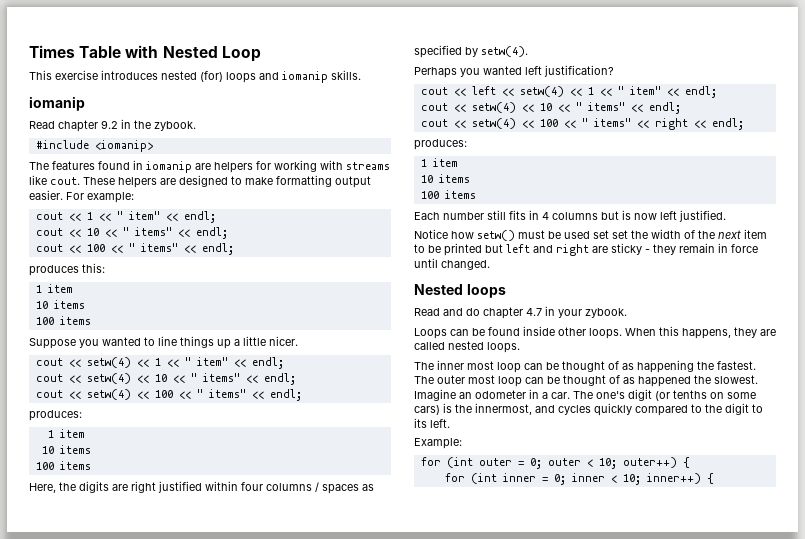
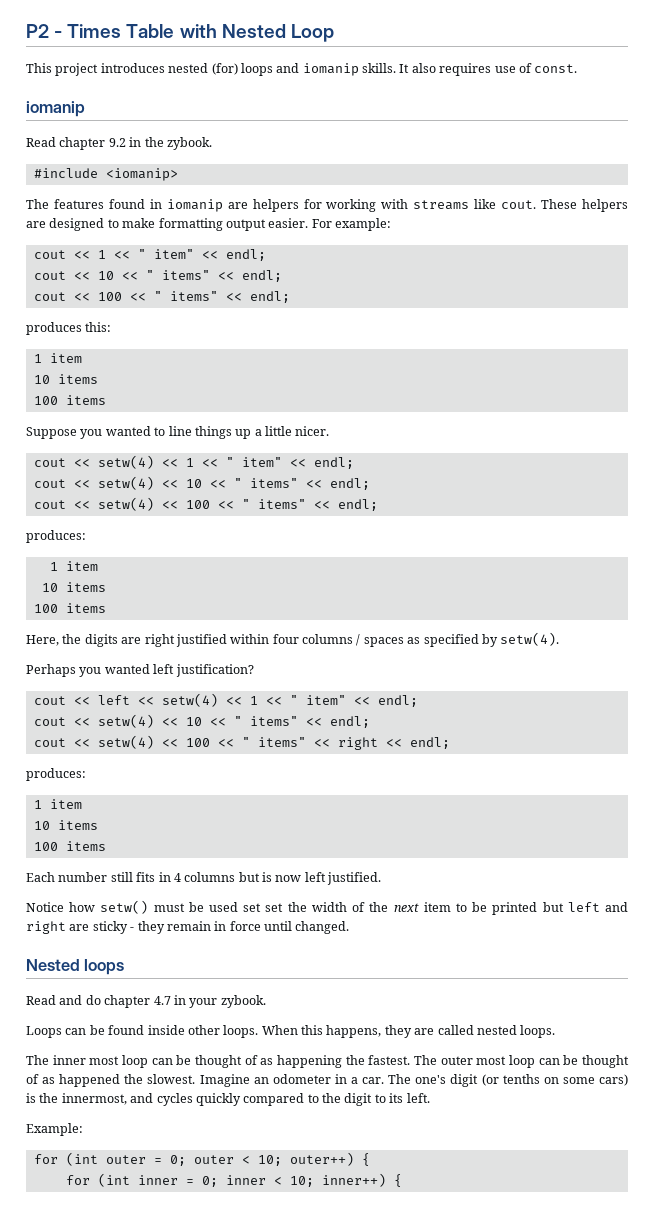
- Times Table with Nested Loop
+ P2 - Times Table with Nested Loop
- This exercise introduces nested (for) loops and iomanip skills.
+ This project introduces nested (for) loops and iomanip skills. It also requires use of const.

